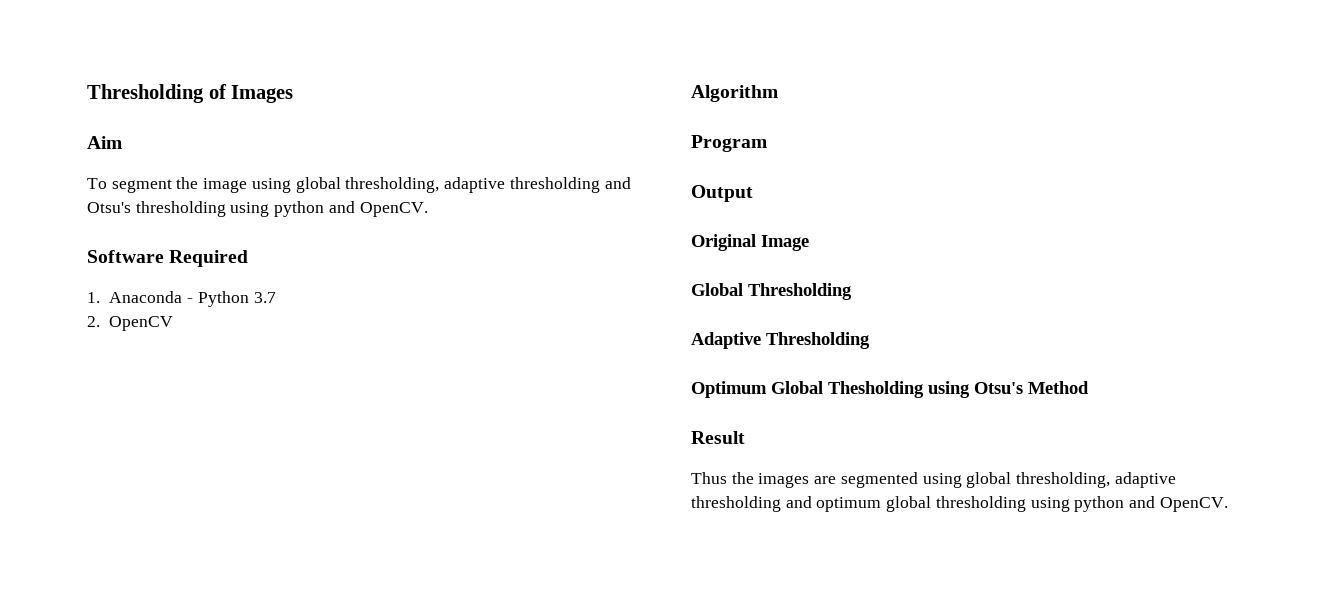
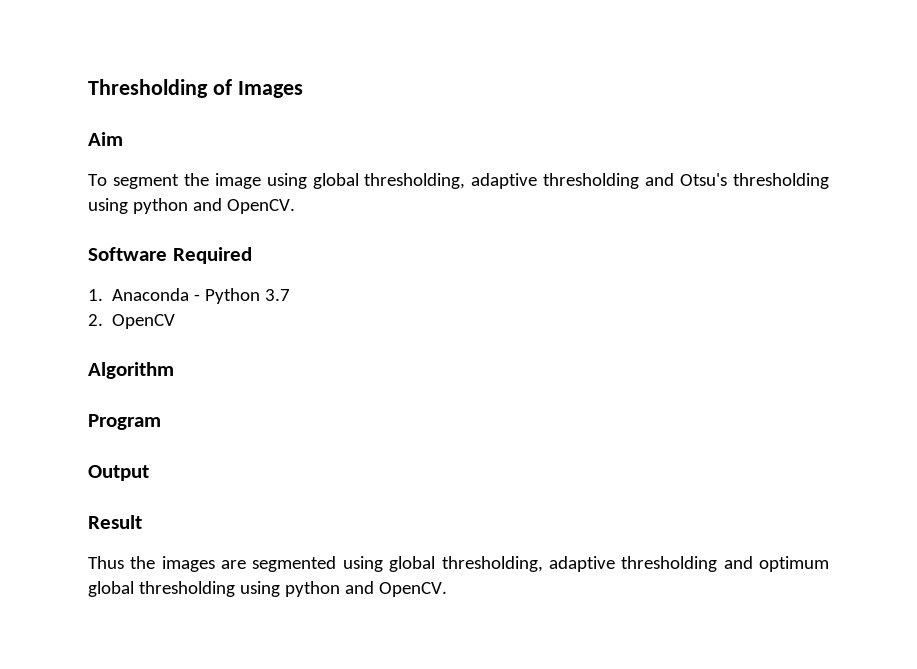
- Original Image
- Global Thresholding
- Adaptive Thresholding
- Optimum Global Thesholding using Otsu's Method

